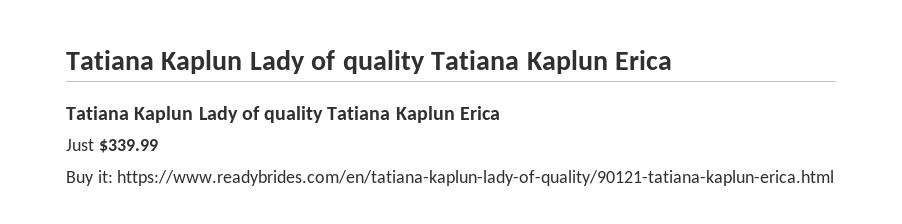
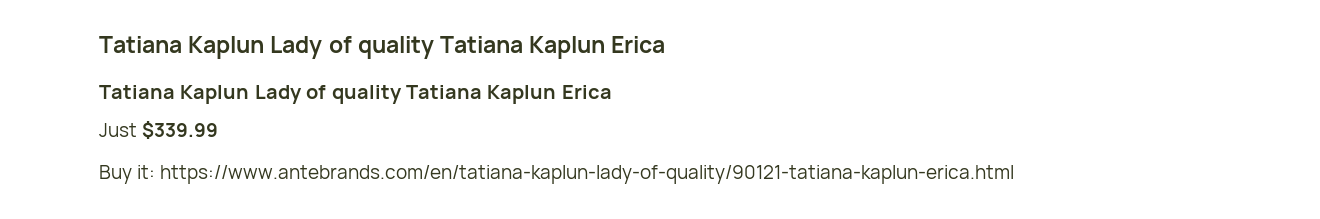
- Buy it: https://www.readybrides.com/en/tatiana-kaplun-lady-of-quality/90121-tatiana-kaplun-erica.html
+ Buy it: https://www.antebrands.com/en/tatiana-kaplun-lady-of-quality/90121-tatiana-kaplun-erica.html

